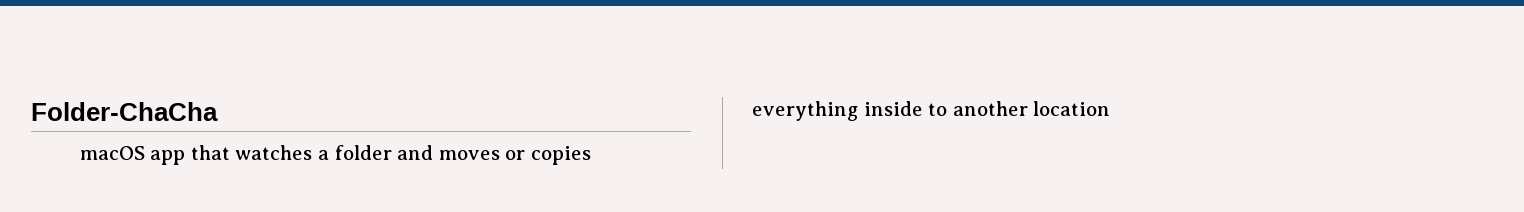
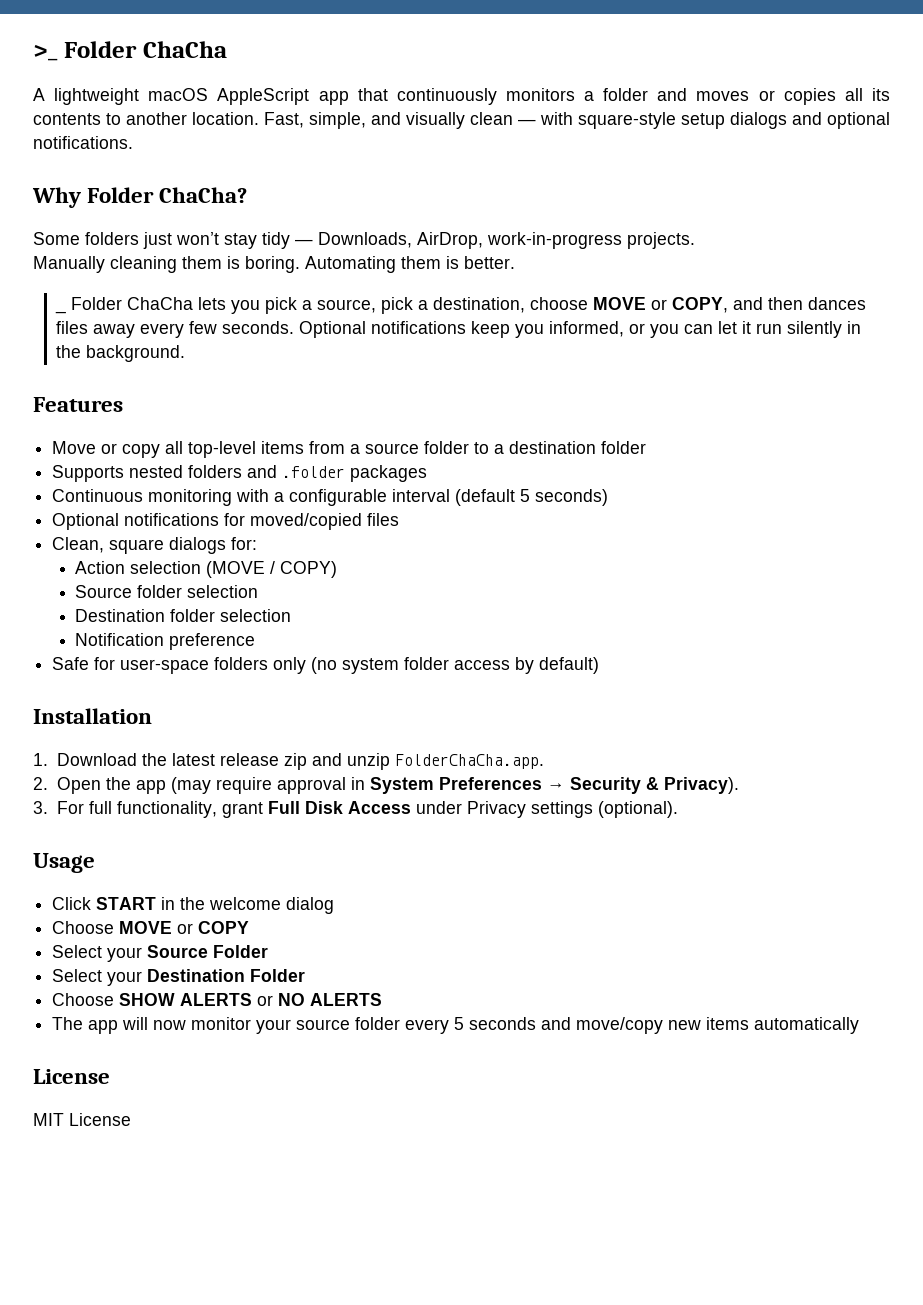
- Folder-ChaCha
- macOS app that watches a folder and moves or copies everything inside to another location
+ >_ Folder ChaCha
+ A lightweight macOS AppleScript app that continuously monitors a folder and moves or copies all its contents to another location. Fast, simple, and visually clean — with square-style setup dialogs and optional notifications.
+ Why Folder ChaCha?
+ Some folders just won’t stay tidy — Downloads, AirDrop, work-in-progress projects.
+ Manually cleaning them is boring. Automating them is better.
+ _ Folder ChaCha lets you pick a source, pick a destination, choose MOVE or COPY, and then dances files away every few seconds. Optional notifications keep you informed, or you can let it run silently in the background.
+ Features
+ Move or copy all top-level items from a source folder to a destination folder
+ Supports nested folders and .folder packages
+ Continuous monitoring with a configurable interval (default 5 seconds)
+ Optional notifications for moved/copied files
+ Clean, square dialogs for:
+ Action selection (MOVE / COPY)
+ Source folder selection
+ Destination folder selection
+ Notification preference
+ Safe for user-space folders only (no system folder access by default)
+ Installation
+ 1. Download the latest release zip and unzip FolderChaCha.app.
+ 2. Open the app (may require approval in System Preferences → Security & Privacy).
+ 3. For full functionality, grant Full Disk Access under Privacy settings (optional).
+ Usage
+ Click START in the welcome dialog
+ Choose MOVE or COPY
+ Select your Source Folder
+ Select your Destination Folder
+ Choose SHOW ALERTS or NO ALERTS
+ The app will now monitor your source folder every 5 seconds and move/copy new items automatically
+ License
+ MIT License

